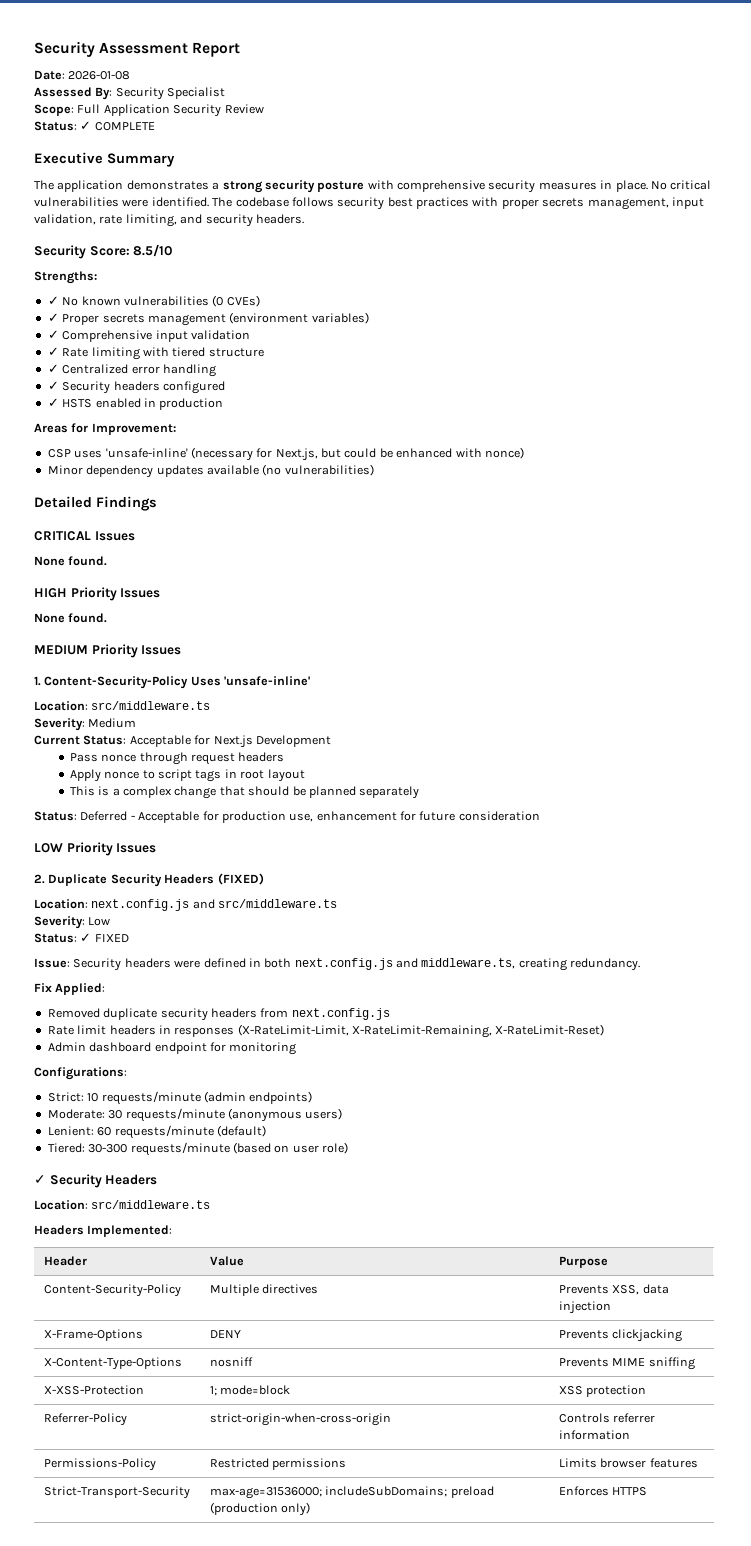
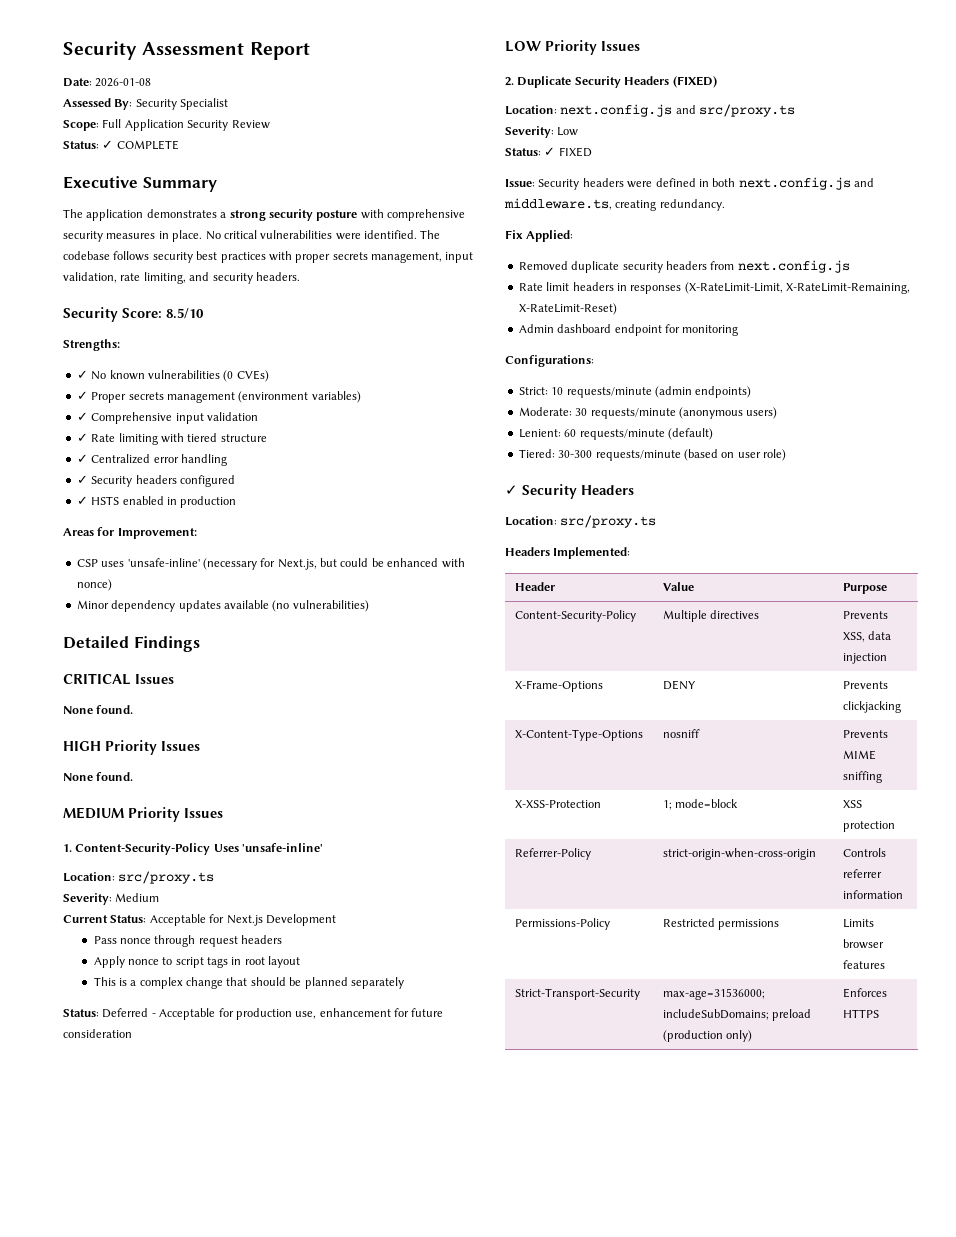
  1. Content-Security-Policy Uses 'unsafe-inline'
- Location: src/middleware.ts
+ Location: src/proxy.ts
- Location: next.config.js and src/middleware.ts
+ Location: next.config.js and src/proxy.ts
  ✓ Security Headers
- Location: src/middleware.ts
+ Location: src/proxy.ts

